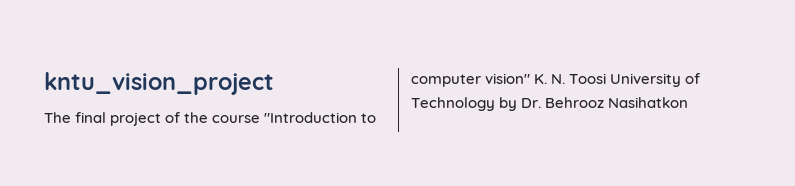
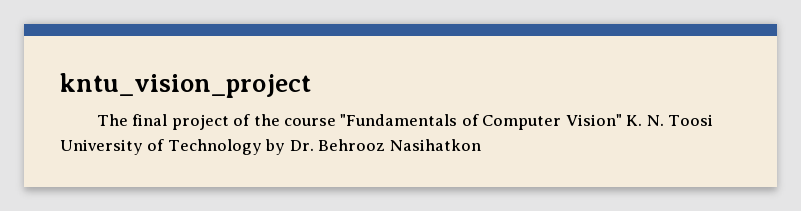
- The final project of the course "Introduction to computer vision" K. N. Toosi University of Technology by Dr. Behrooz Nasihatkon
+ The final project of the course "Fundamentals of Computer Vision" K. N. Toosi University of Technology by Dr. Behrooz Nasihatkon

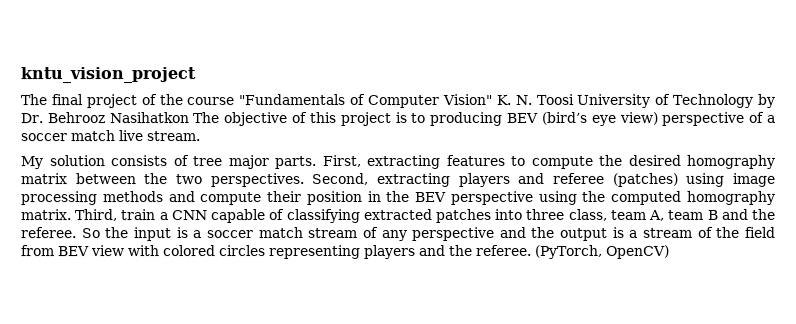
- The final project of the course "Fundamentals of Computer Vision" K. N. Toosi University of Technology by Dr. Behrooz Nasihatkon
+ The final project of the course "Fundamentals of Computer Vision" K. N. Toosi University of Technology by Dr. Behrooz Nasihatkon The objective of this project is to producing BEV (bird’s eye view) perspective of a soccer match live stream.
+ My solution consists of tree major parts. First, extracting features to compute the desired homography matrix between the two perspectives. Second, extracting players and referee (patches) using image processing methods and compute their position in the BEV perspective using the computed homography matrix. Third, train a CNN capable of classifying extracted patches into three class, team A, team B and the referee. So the input is a soccer match stream of any perspective and the output is a stream of the field from BEV view with colored circles representing players and the referee. (PyTorch, OpenCV)

